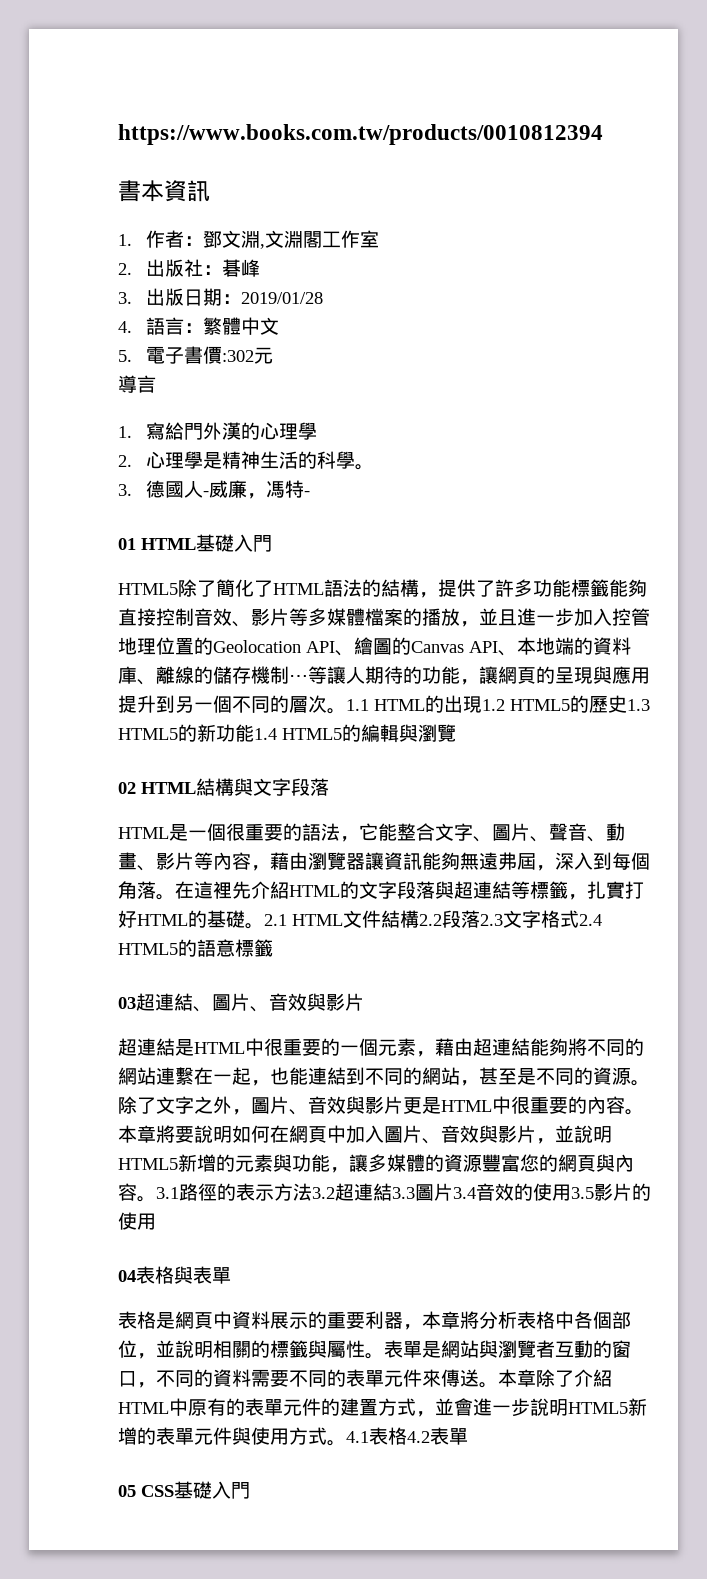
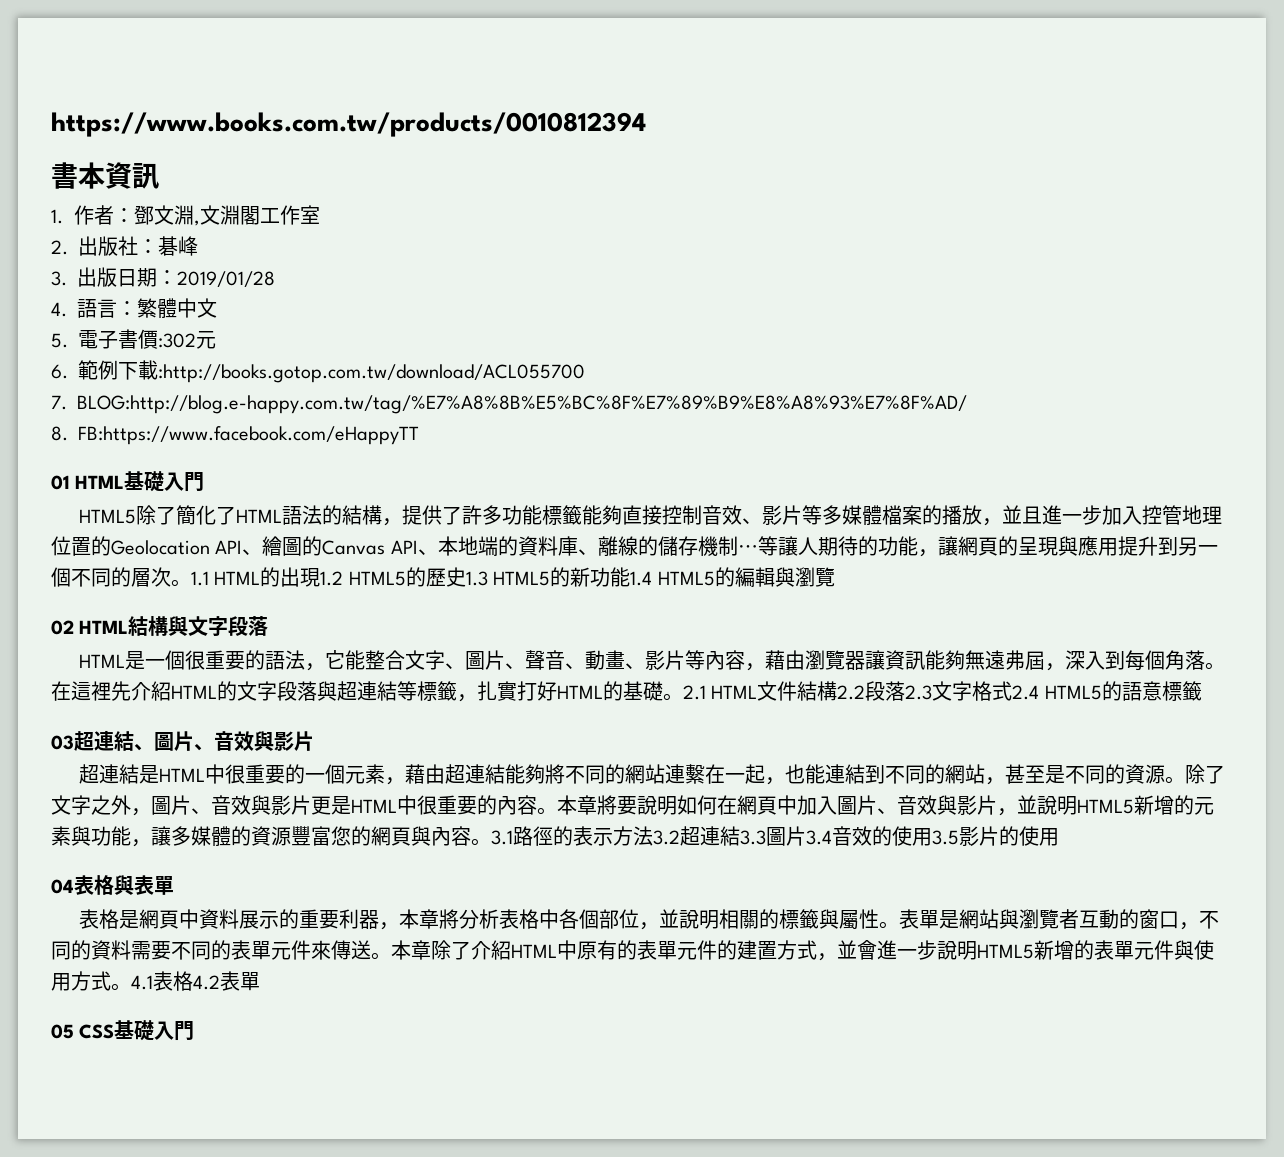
- 導言
- 1.寫給門外漢的心理學
- 2.心理學是精神生活的科學。
- 3.德國人-威廉，馮特-
+ 6.範例下載:http://books.gotop.com.tw/download/ACL055700
+ 7. BLOG:http://blog.e-happy.com.tw/tag/%E7%A8%8B%E5%BC%8F%E7%89%B9%E8%A8%93%E7%8F%AD/
+ 8. FB:https://www.facebook.com/eHappyTT

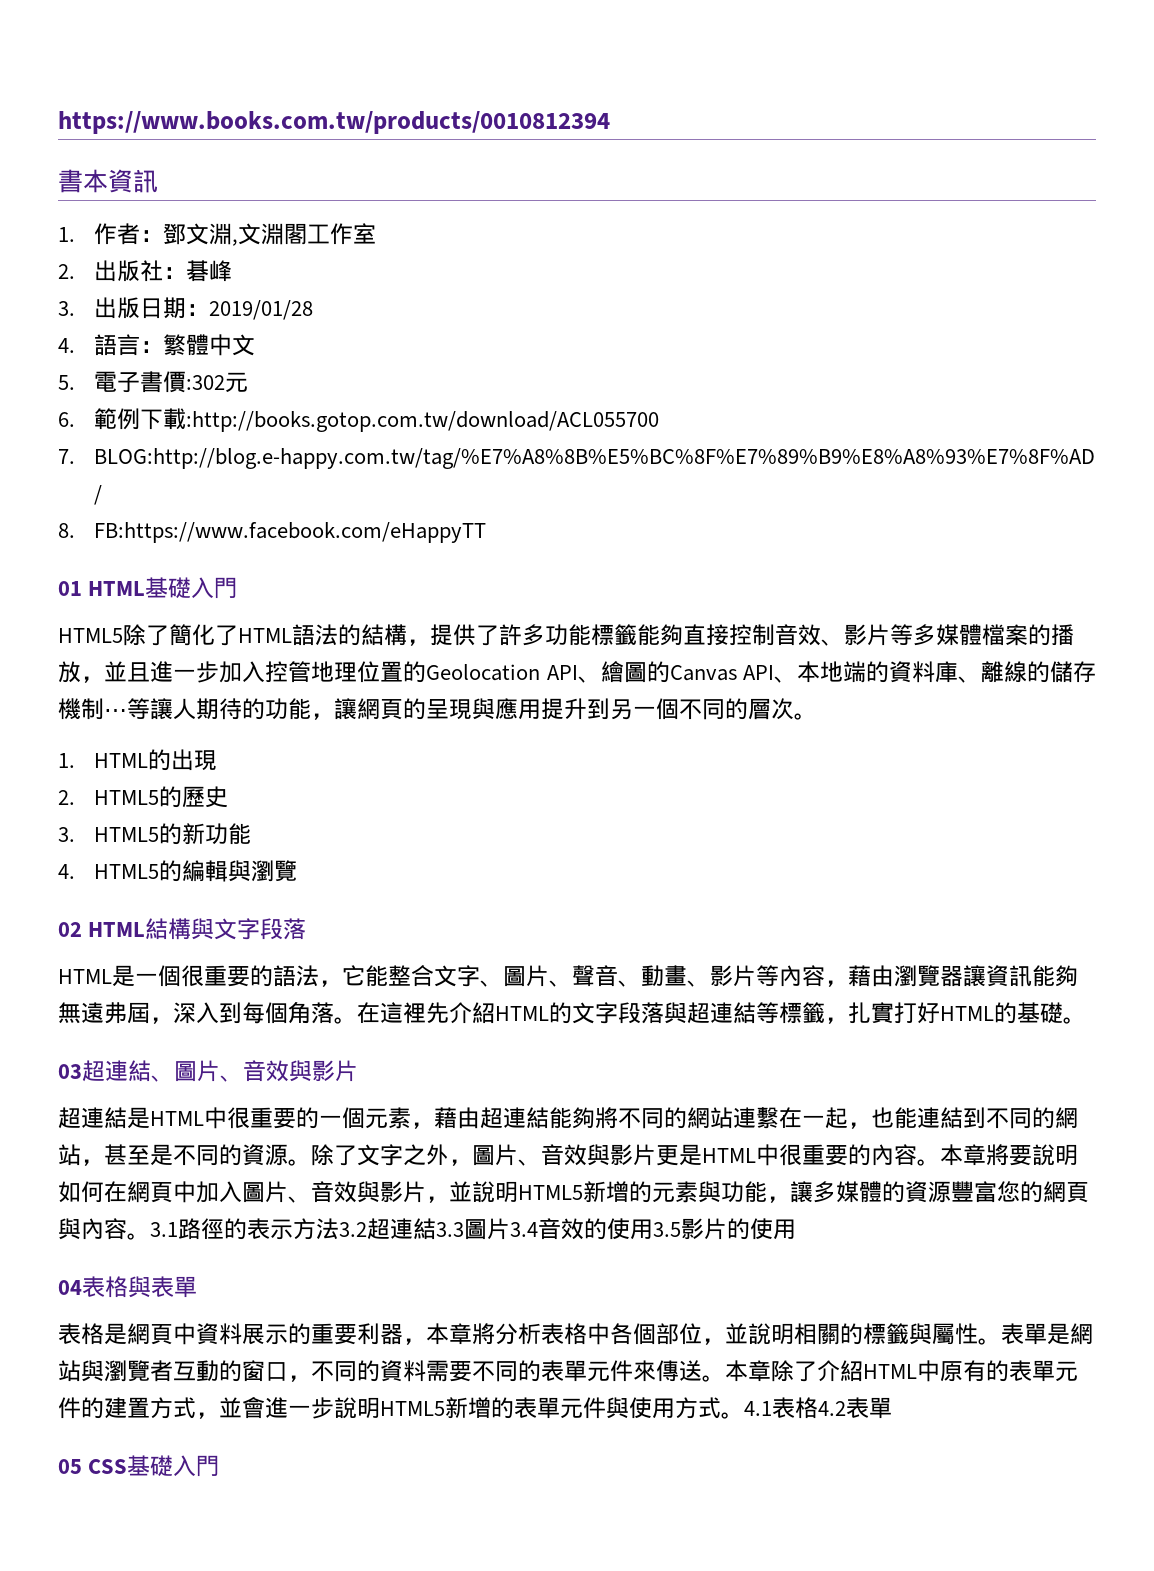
- HTML5除了簡化了HTML語法的結構，提供了許多功能標籤能夠直接控制音效、影片等多媒體檔案的播放，並且進一步加入控管地理位置的Geolocation API、繪圖的Canvas API、本地端的資料庫、離線的儲存機制⋯等讓人期待的功能，讓網頁的呈現與應用提升到另一個不同的層次。1.1 HTML的出現1.2 HTML5的歷史1.3 HTML5的新功能1.4 HTML5的編輯與瀏覽
+ HTML5除了簡化了HTML語法的結構，提供了許多功能標籤能夠直接控制音效、影片等多媒體檔案的播放，並且進一步加入控管地理位置的Geolocation API、繪圖的Canvas API、本地端的資料庫、離線的儲存機制⋯等讓人期待的功能，讓網頁的呈現與應用提升到另一個不同的層次。
+ 1. HTML的出現
+ 2. HTML5的歷史
+ 3. HTML5的新功能
+ 4. HTML5的編輯與瀏覽
- 2.1 HTML文件結構2.2段落2.3文字格式2.4 HTML5的語意標籤

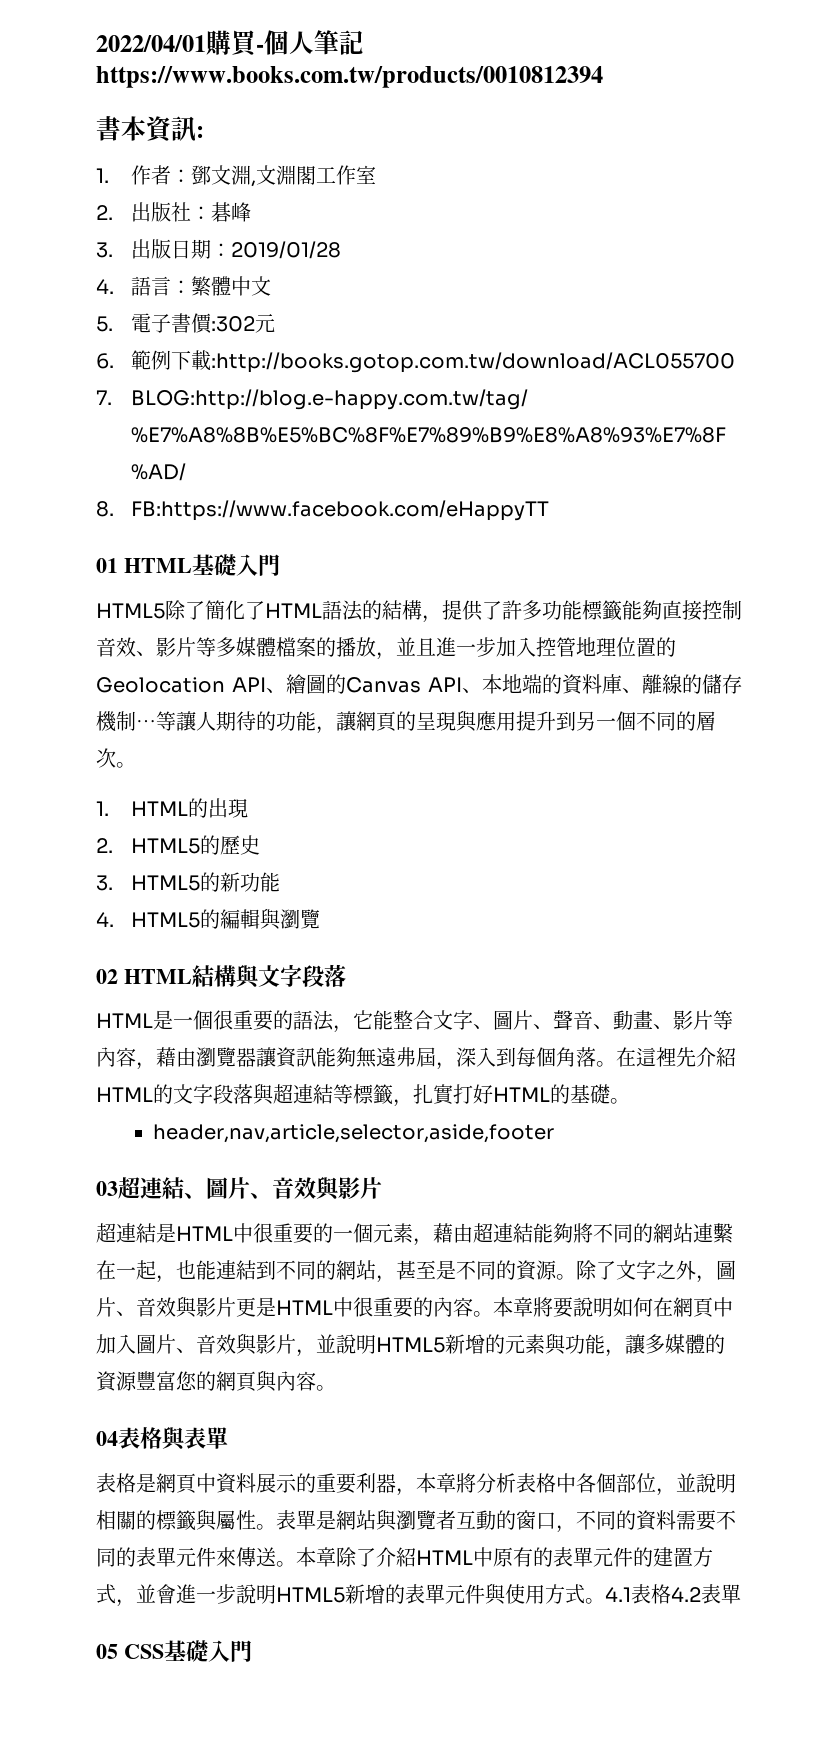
- https://www.books.com.tw/products/0010812394
+ 2022/04/01購買-個人筆記https://www.books.com.tw/products/0010812394
- 書本資訊
+ 書本資訊:
+ header,nav,article,selector,aside,footer
- 3.1路徑的表示方法3.2超連結3.3圖片3.4音效的使用3.5影片的使用

